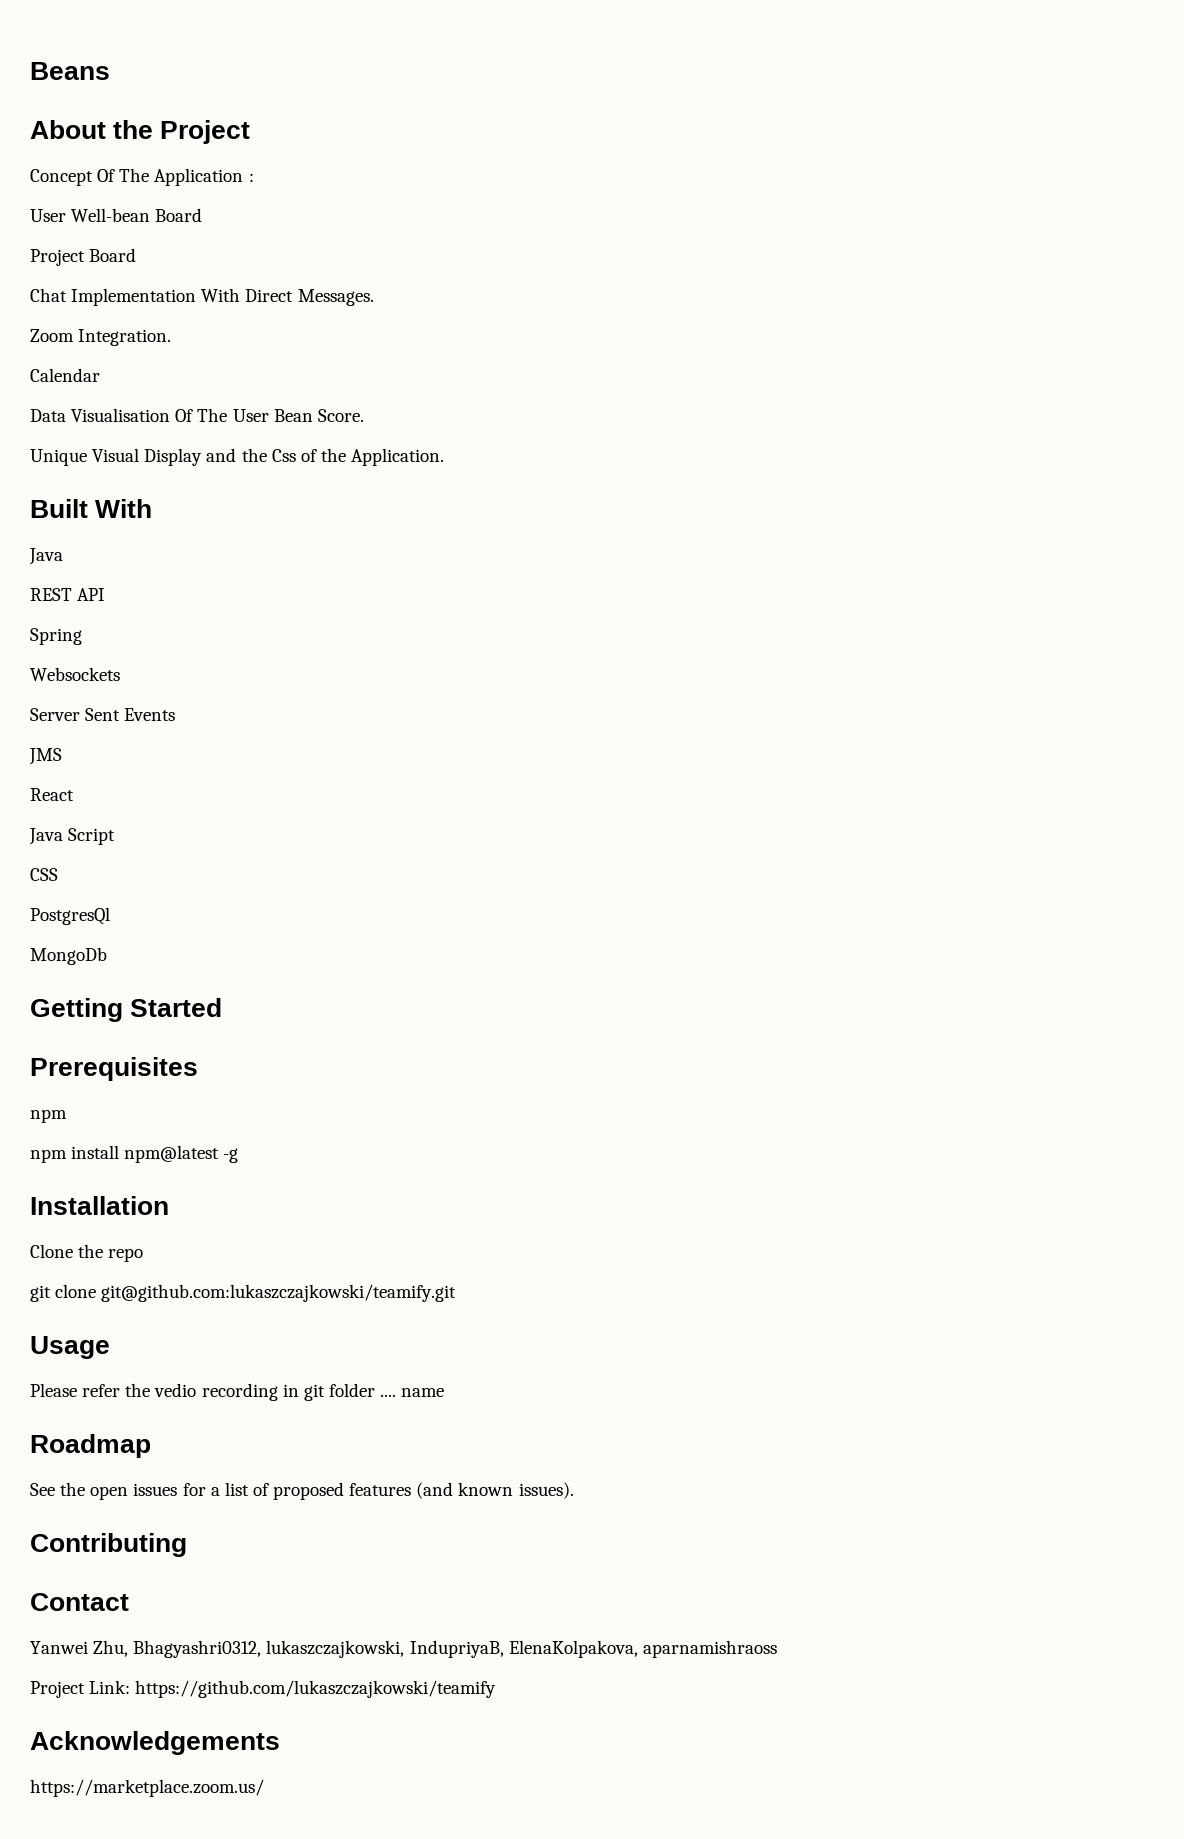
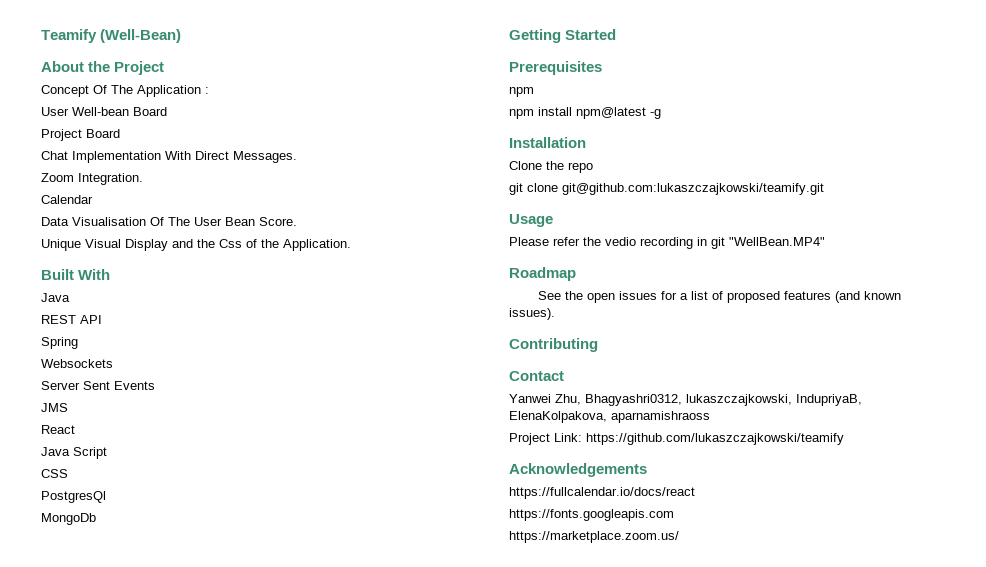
- Beans
+ Teamify (Well-Bean)
- Please refer the vedio recording in git folder .... name
+ Please refer the vedio recording in git "WellBean.MP4"
+ https://fullcalendar.io/docs/react
+ https://fonts.googleapis.com

